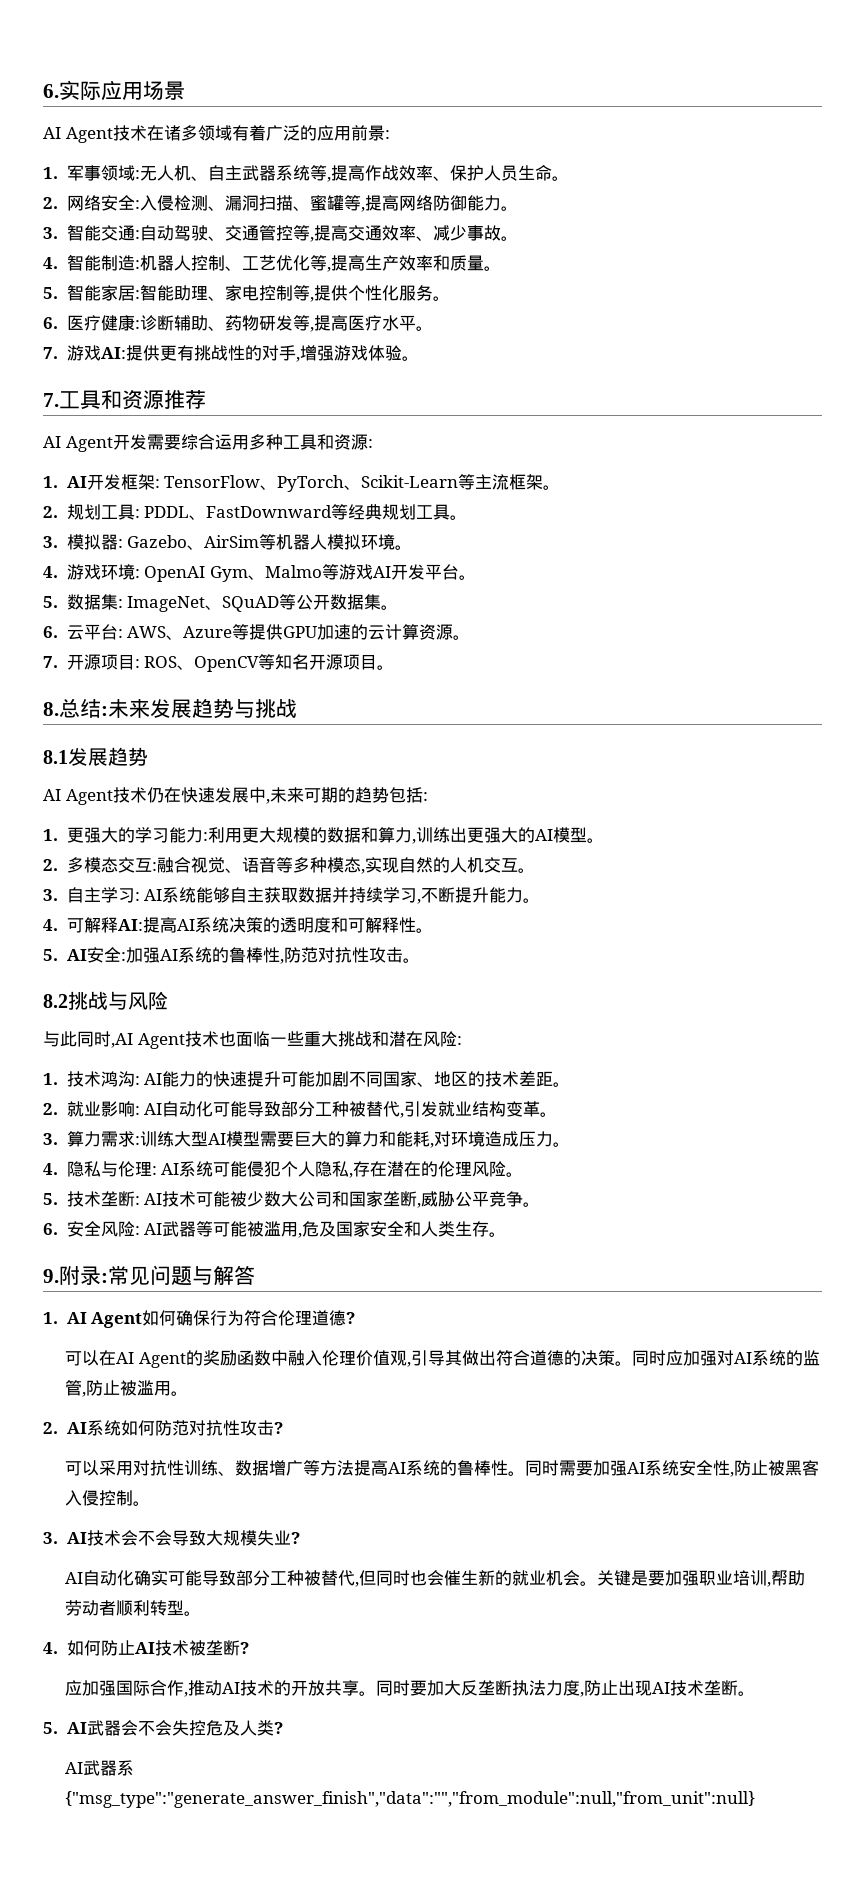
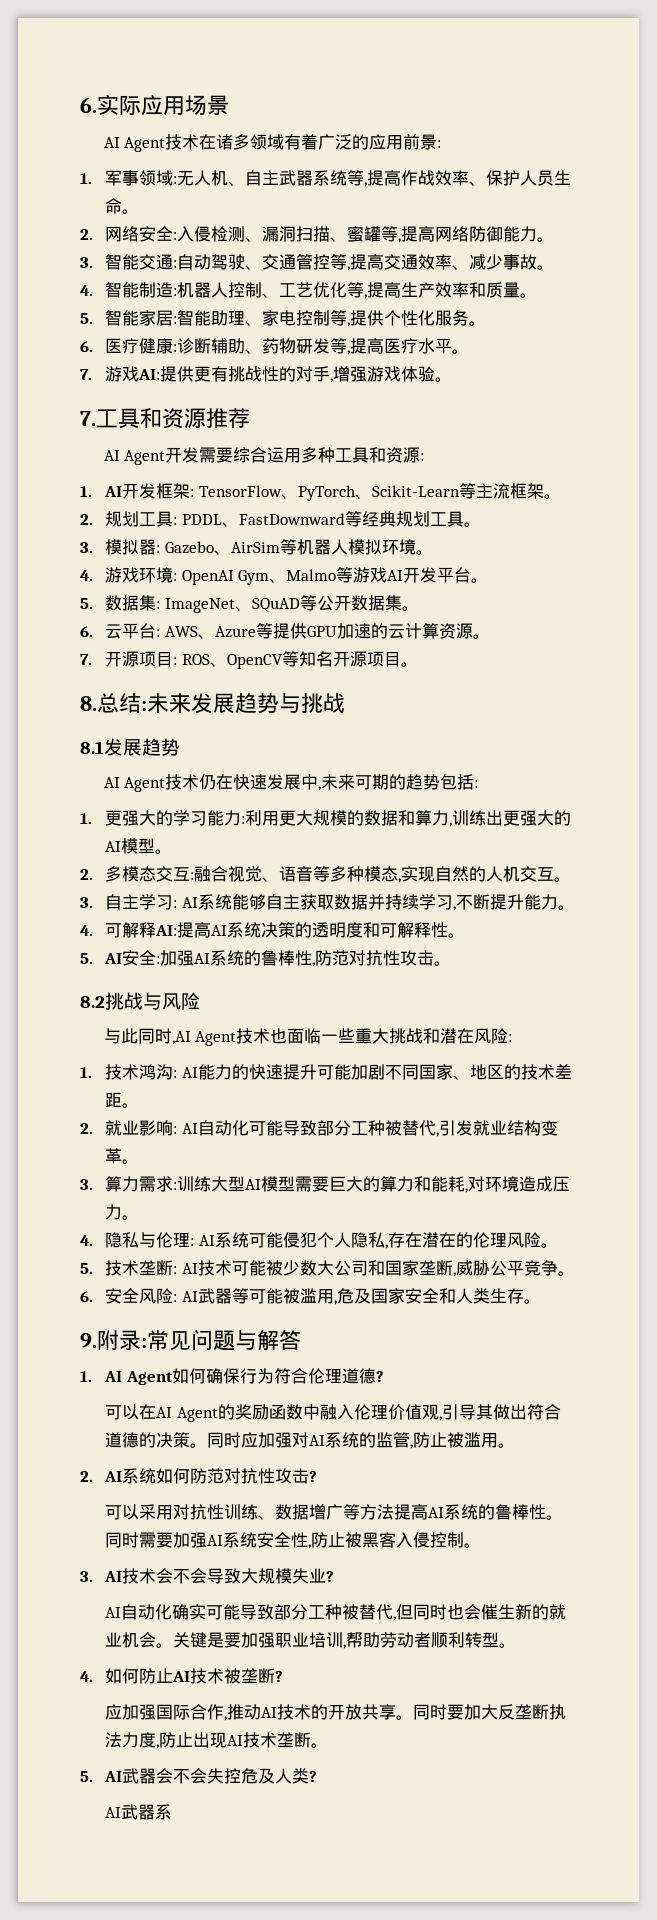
- AI武器系{"msg_type":"generate_answer_finish","data":"","from_module":null,"from_unit":null}
+ AI武器系

